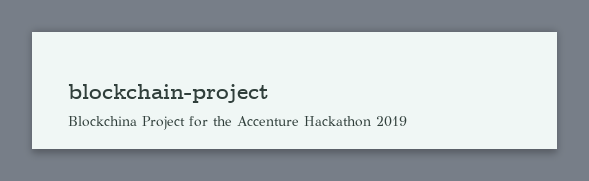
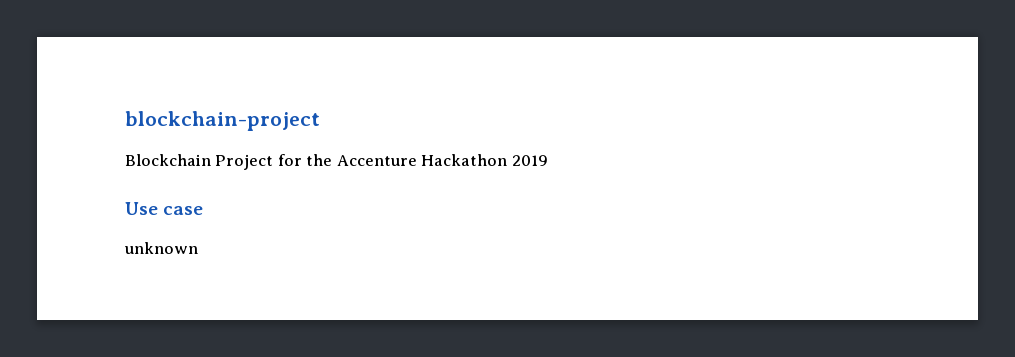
- Blockchina Project for the Accenture Hackathon 2019
+ Blockchain Project for the Accenture Hackathon 2019
+ Use case
+ unknown

